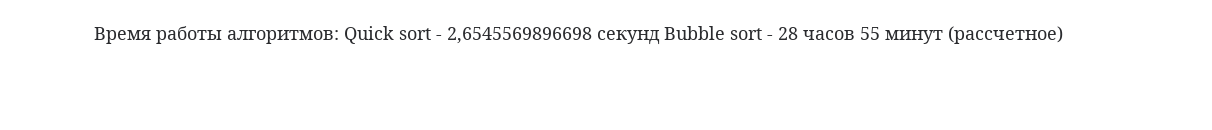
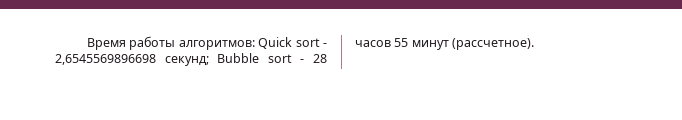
- Время работы алгоритмов: Quick sort - 2,6545569896698 секунд Bubble sort - 28 часов 55 минут (рассчетное)
+ Время работы алгоритмов: Quick sort - 2,6545569896698 секунд; Bubble sort - 28 часов 55 минут (рассчетное).

